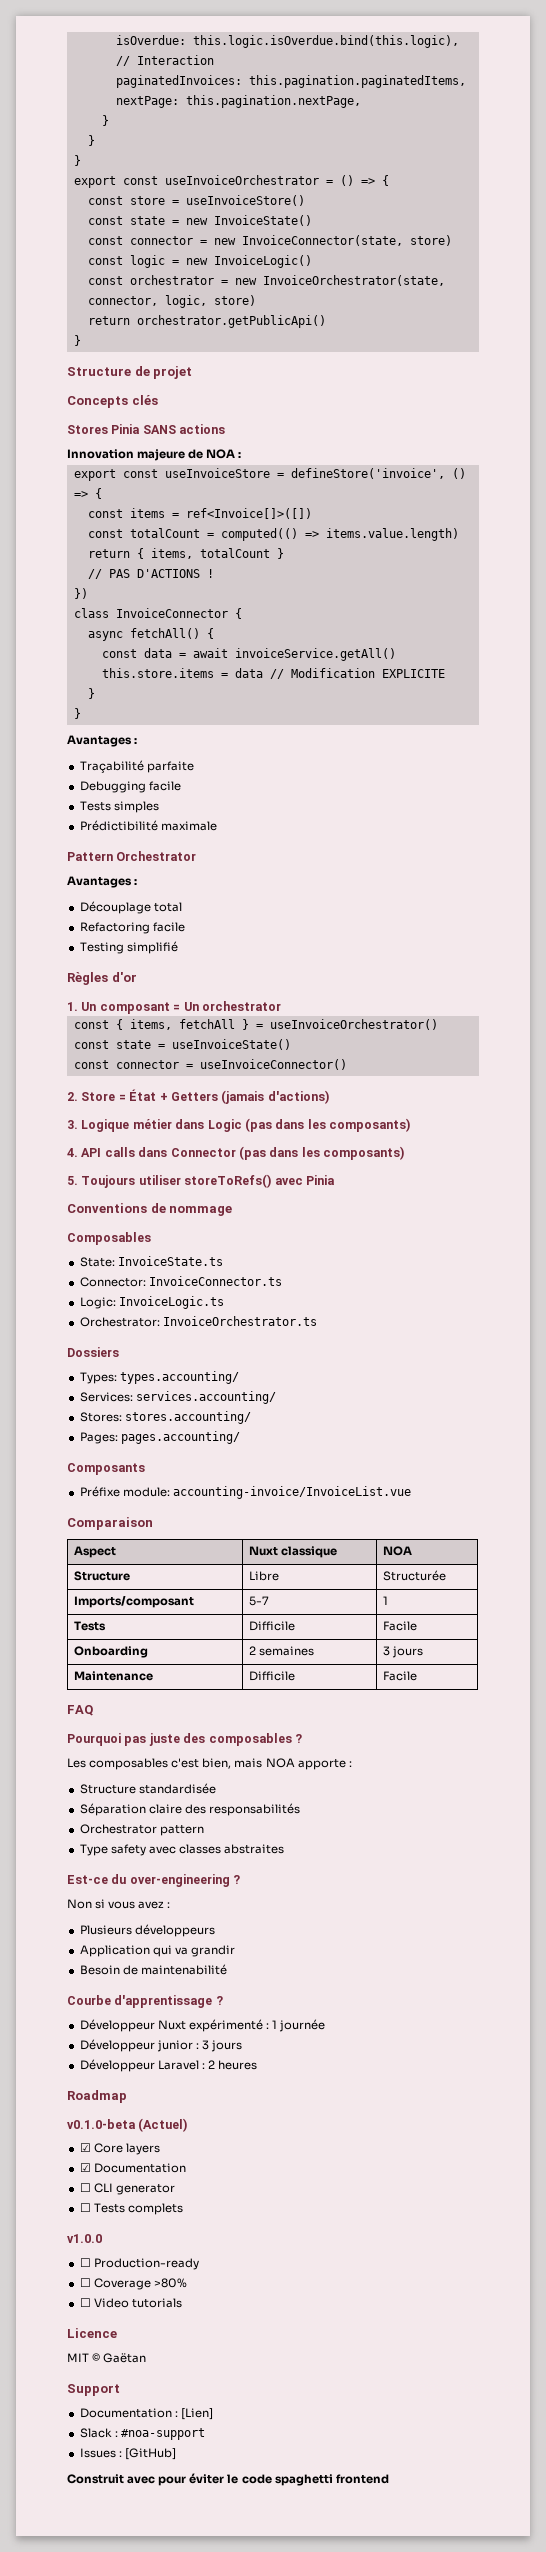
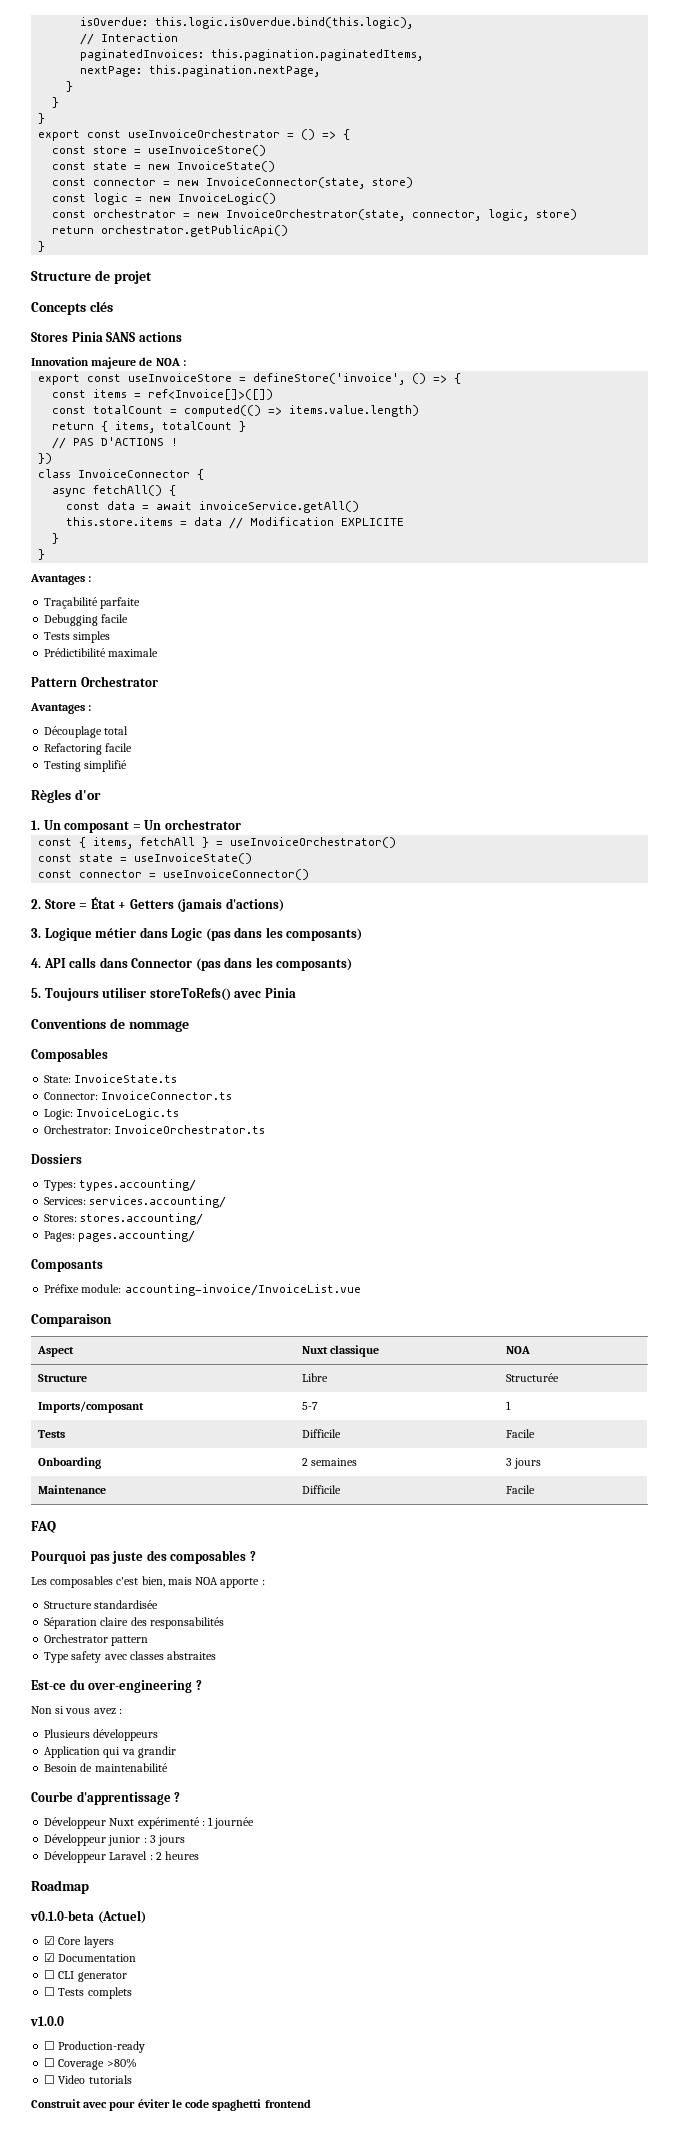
- Licence
- MIT © Gaëtan
- Support
- Documentation : [Lien]
- Slack : #noa-support
- Issues : [GitHub]

